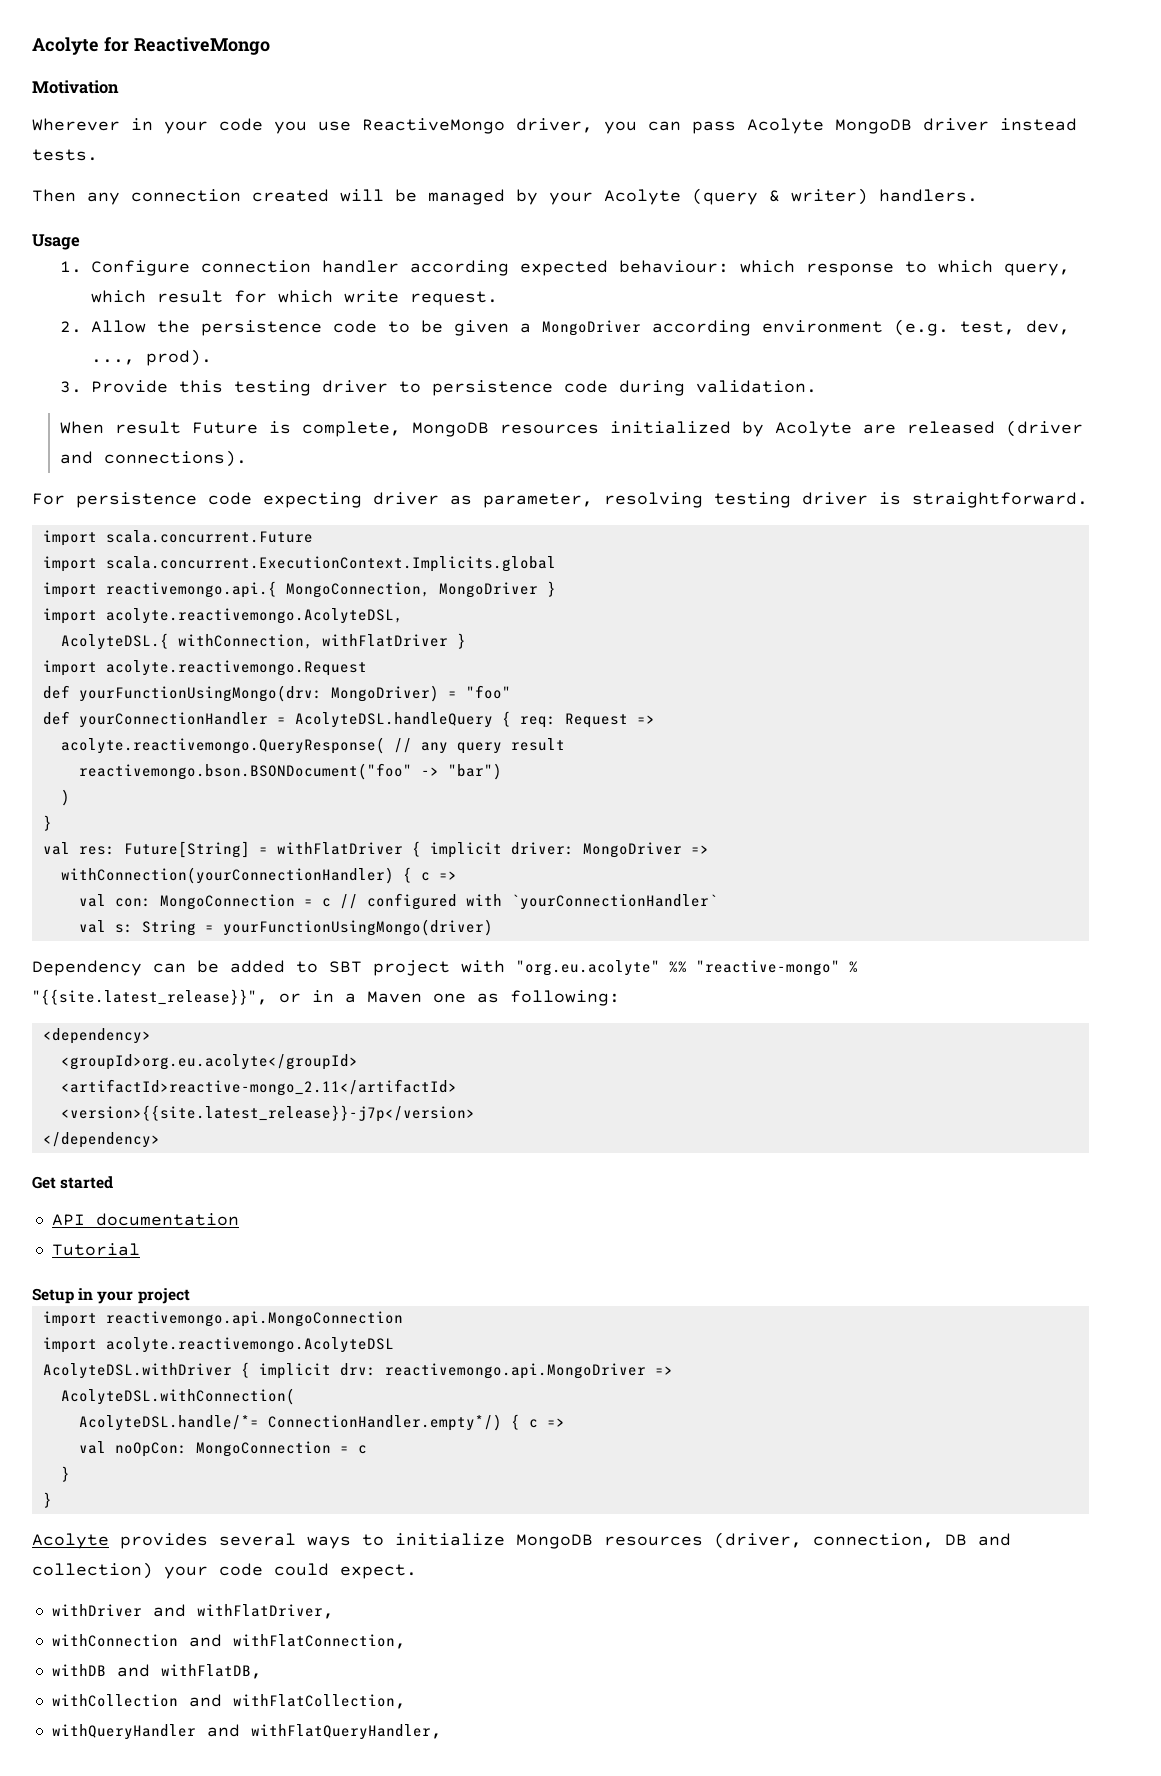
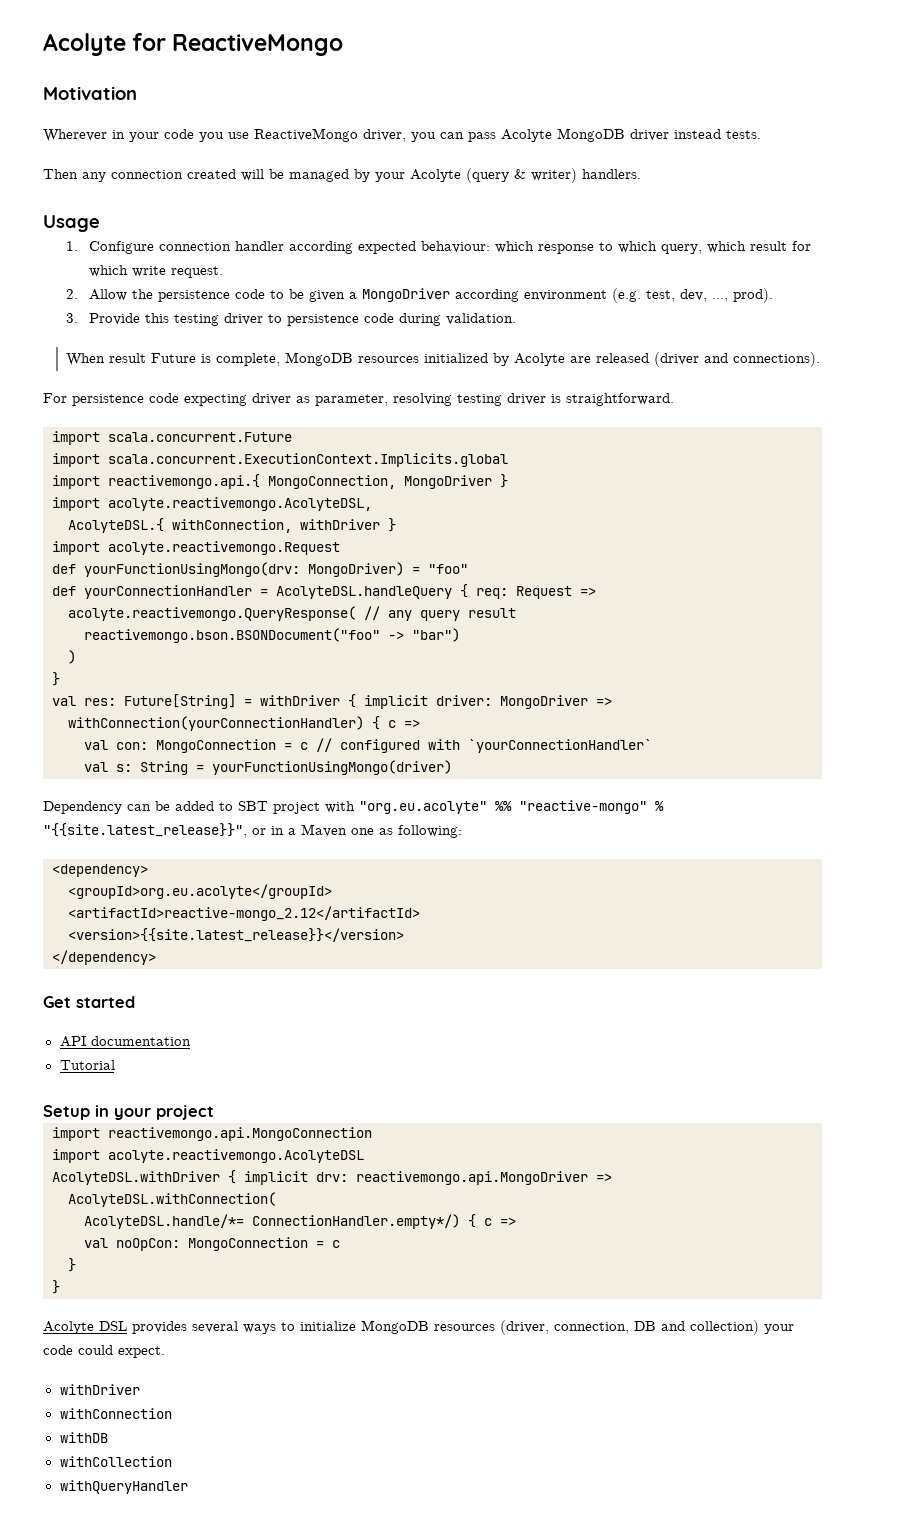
- AcolyteDSL.{ withConnection, withFlatDriver }
+ AcolyteDSL.{ withConnection, withDriver }
- val res: Future[String] = withFlatDriver { implicit driver: MongoDriver =>
+ val res: Future[String] = withDriver { implicit driver: MongoDriver =>
- <artifactId>reactive-mongo_2.11</artifactId>
- <version>{{site.latest_release}}-j7p</version>
+ <artifactId>reactive-mongo_2.12</artifactId>
+ <version>{{site.latest_release}}</version>
- Acolyte provides several ways to initialize MongoDB resources (driver, connection, DB and collection) your code could expect.
- withDriver and withFlatDriver,
+ Acolyte DSL provides several ways to initialize MongoDB resources (driver, connection, DB and collection) your code could expect.
+ withDriver
- withConnection and withFlatConnection,
+ withConnection
- withDB and withFlatDB,
+ withDB
- withCollection and withFlatCollection,
+ withCollection
- withQueryHandler and withFlatQueryHandler,
+ withQueryHandler

